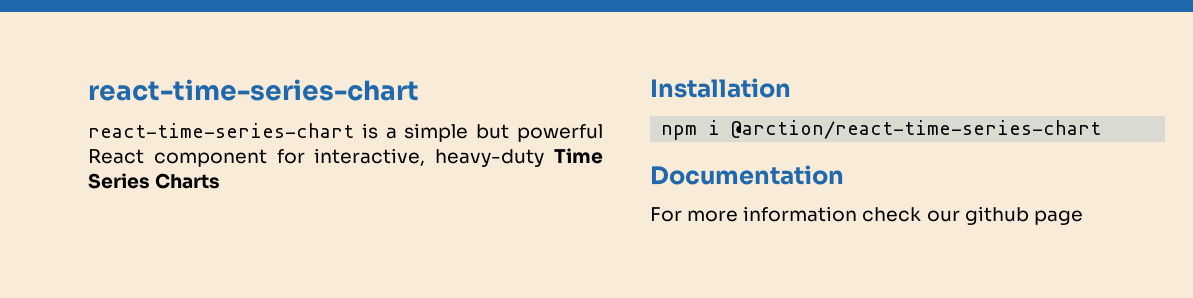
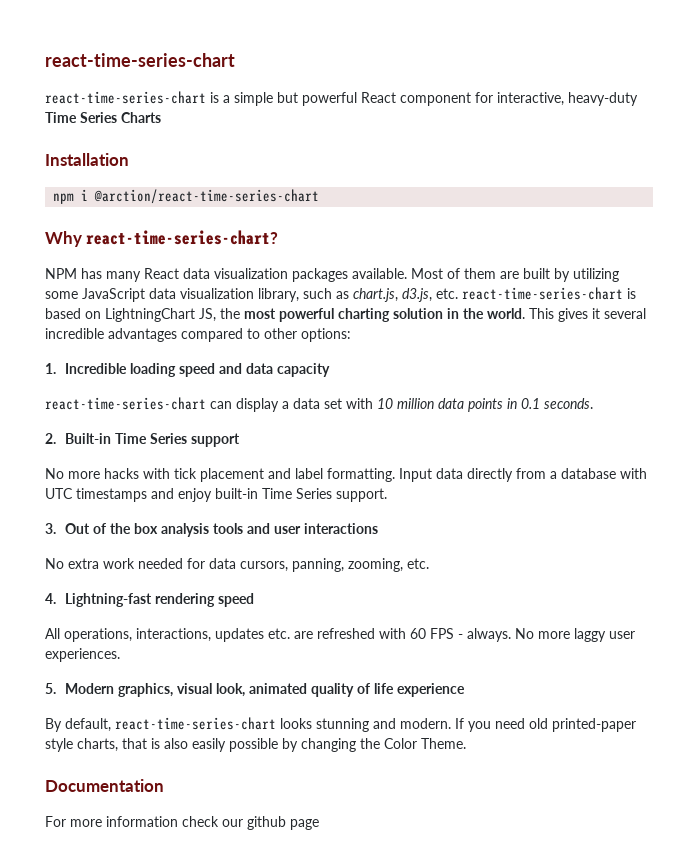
+ Why react-time-series-chart?
+ NPM has many React data visualization packages available. Most of them are built by utilizing some JavaScript data visualization library, such as chart.js, d3.js, etc. react-time-series-chart is based on LightningChart JS, the most powerful charting solution in the world. This gives it several incredible advantages compared to other options:
+ 1. Incredible loading speed and data capacity
+ react-time-series-chart can display a data set with 10 million data points in 0.1 seconds.
+ 2. Built-in Time Series support
+ No more hacks with tick placement and label formatting. Input data directly from a database with UTC timestamps and enjoy built-in Time Series support.
+ 3. Out of the box analysis tools and user interactions
+ No extra work needed for data cursors, panning, zooming, etc.
+ 4. Lightning-fast rendering speed
+ All operations, interactions, updates etc. are refreshed with 60 FPS - always. No more laggy user experiences.
+ 5. Modern graphics, visual look, animated quality of life experience
+ By default, react-time-series-chart looks stunning and modern. If you need old printed-paper style charts, that is also easily possible by changing the Color Theme.

